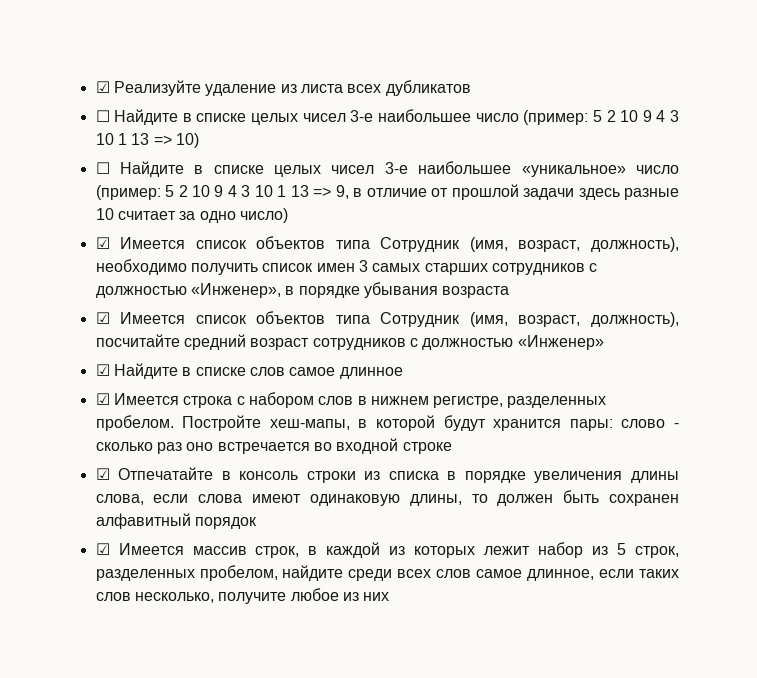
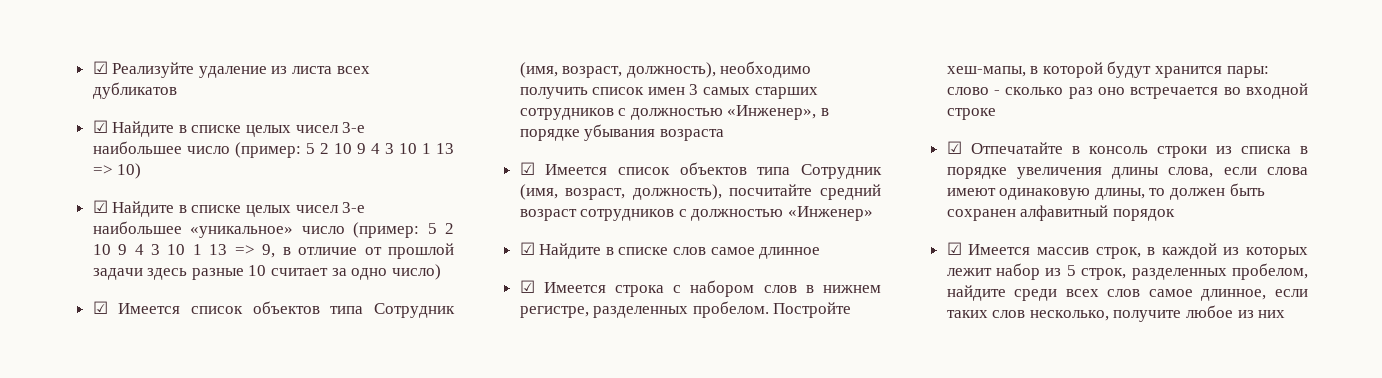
- ☐ Найдите в списке целых чисел 3-е наибольшее число (пример: 5 2 10 9 4 3 10 1 13 => 10)
+ ☑ Найдите в списке целых чисел 3-е наибольшее число (пример: 5 2 10 9 4 3 10 1 13 => 10)
- ☐ Найдите в списке целых чисел 3-е наибольшее «уникальное» число (пример: 5 2 10 9 4 3 10 1 13 => 9, в отличие от прошлой задачи здесь разные 10 считает за одно число)
+ ☑ Найдите в списке целых чисел 3-е наибольшее «уникальное» число (пример: 5 2 10 9 4 3 10 1 13 => 9, в отличие от прошлой задачи здесь разные 10 считает за одно число)

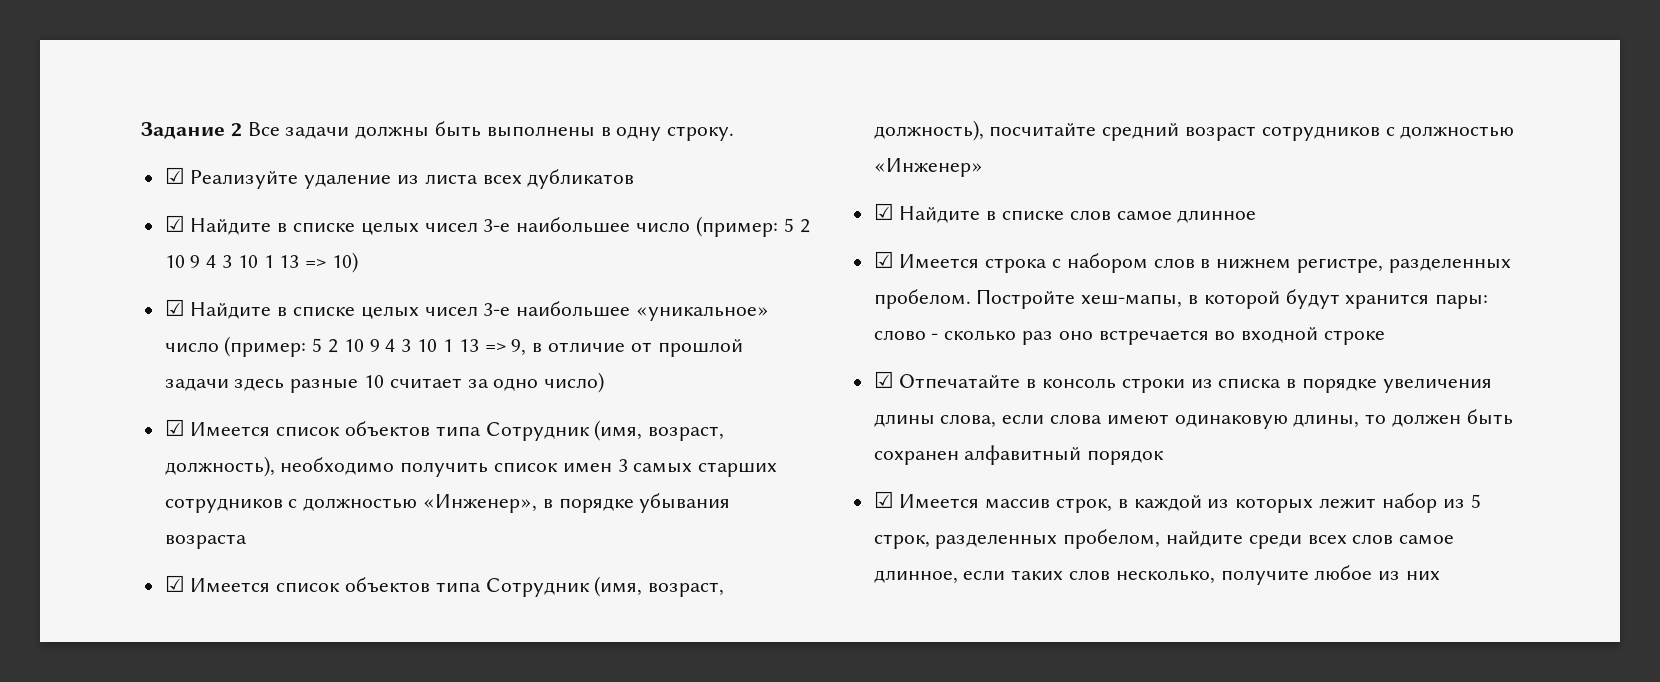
+ Задание 2 Все задачи должны быть выполнены в одну строку.

